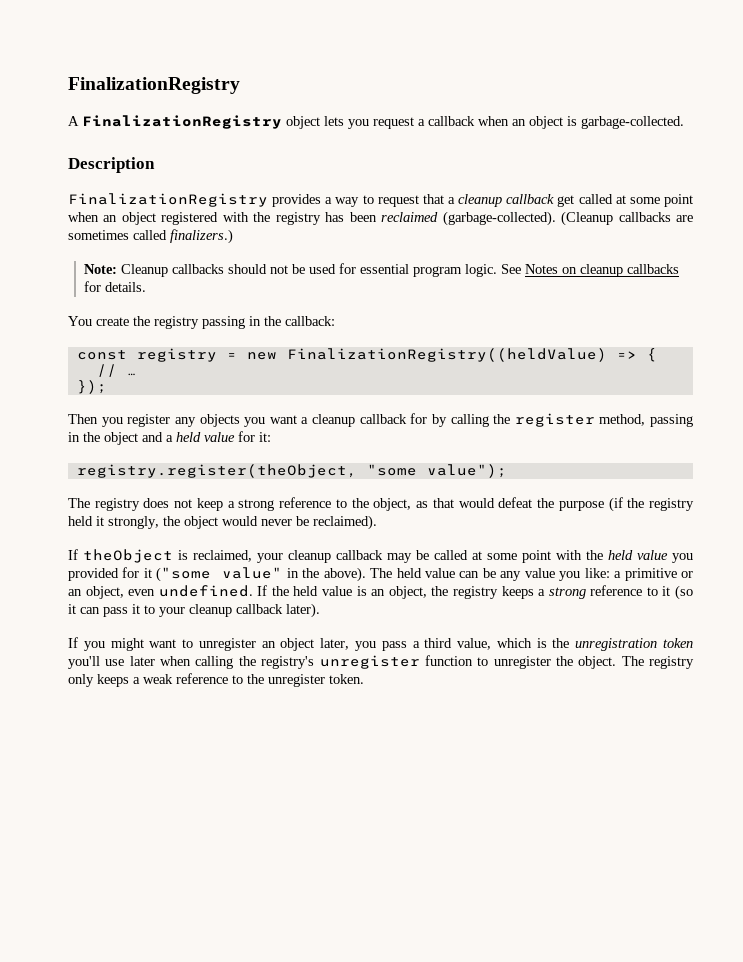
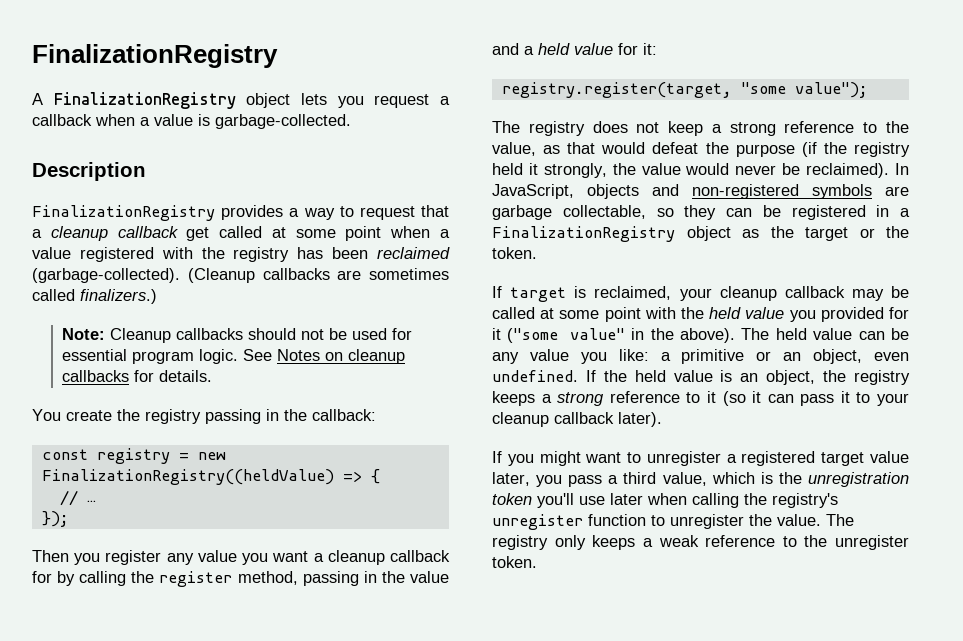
- A FinalizationRegistry object lets you request a callback when an object is garbage-collected.
+ A FinalizationRegistry object lets you request a callback when a value is garbage-collected.
- FinalizationRegistry provides a way to request that a cleanup callback get called at some point when an object registered with the registry has been reclaimed (garbage-collected).
+ FinalizationRegistry provides a way to request that a cleanup callback get called at some point when a value registered with the registry has been reclaimed (garbage-collected).
- Then you register any objects you want a cleanup callback for by calling the register method, passing in the object and a held value for it:
+ Then you register any value you want a cleanup callback for by calling the register method, passing in the value and a held value for it:
- registry.register(theObject, "some value");
+ registry.register(target, "some value");
- The registry does not keep a strong reference to the object, as that would defeat the purpose (if the registry held it strongly, the object would never be reclaimed).
- If theObject is reclaimed, your cleanup callback may be called at some point with the held value you provided for it ("some value" in the above).
+ The registry does not keep a strong reference to the value, as that would defeat the purpose (if the registry held it strongly, the value would never be reclaimed). In JavaScript, objects and non-registered symbols are garbage collectable, so they can be registered in a FinalizationRegistry object as the target or the token.
+ If target is reclaimed, your cleanup callback may be called at some point with the held value you provided for it ("some value" in the above).
- If you might want to unregister an object later, you pass a third value, which is the unregistration token you'll use later when calling the registry's unregister function to unregister the object.
+ If you might want to unregister a registered target value later, you pass a third value, which is the unregistration token you'll use later when calling the registry's unregister function to unregister the value.

